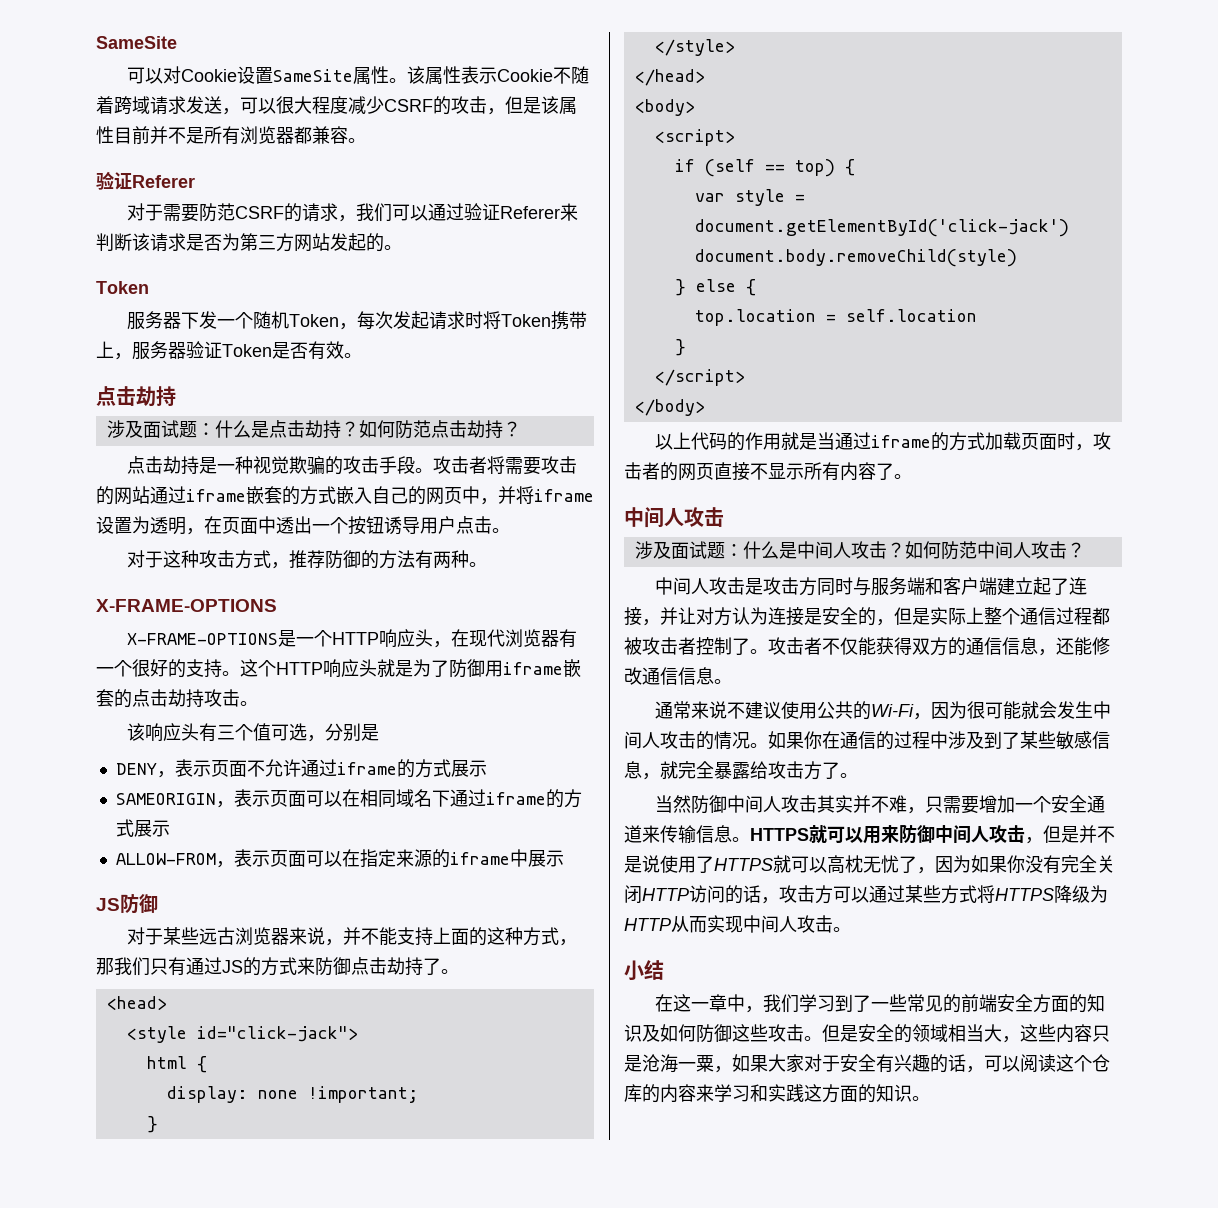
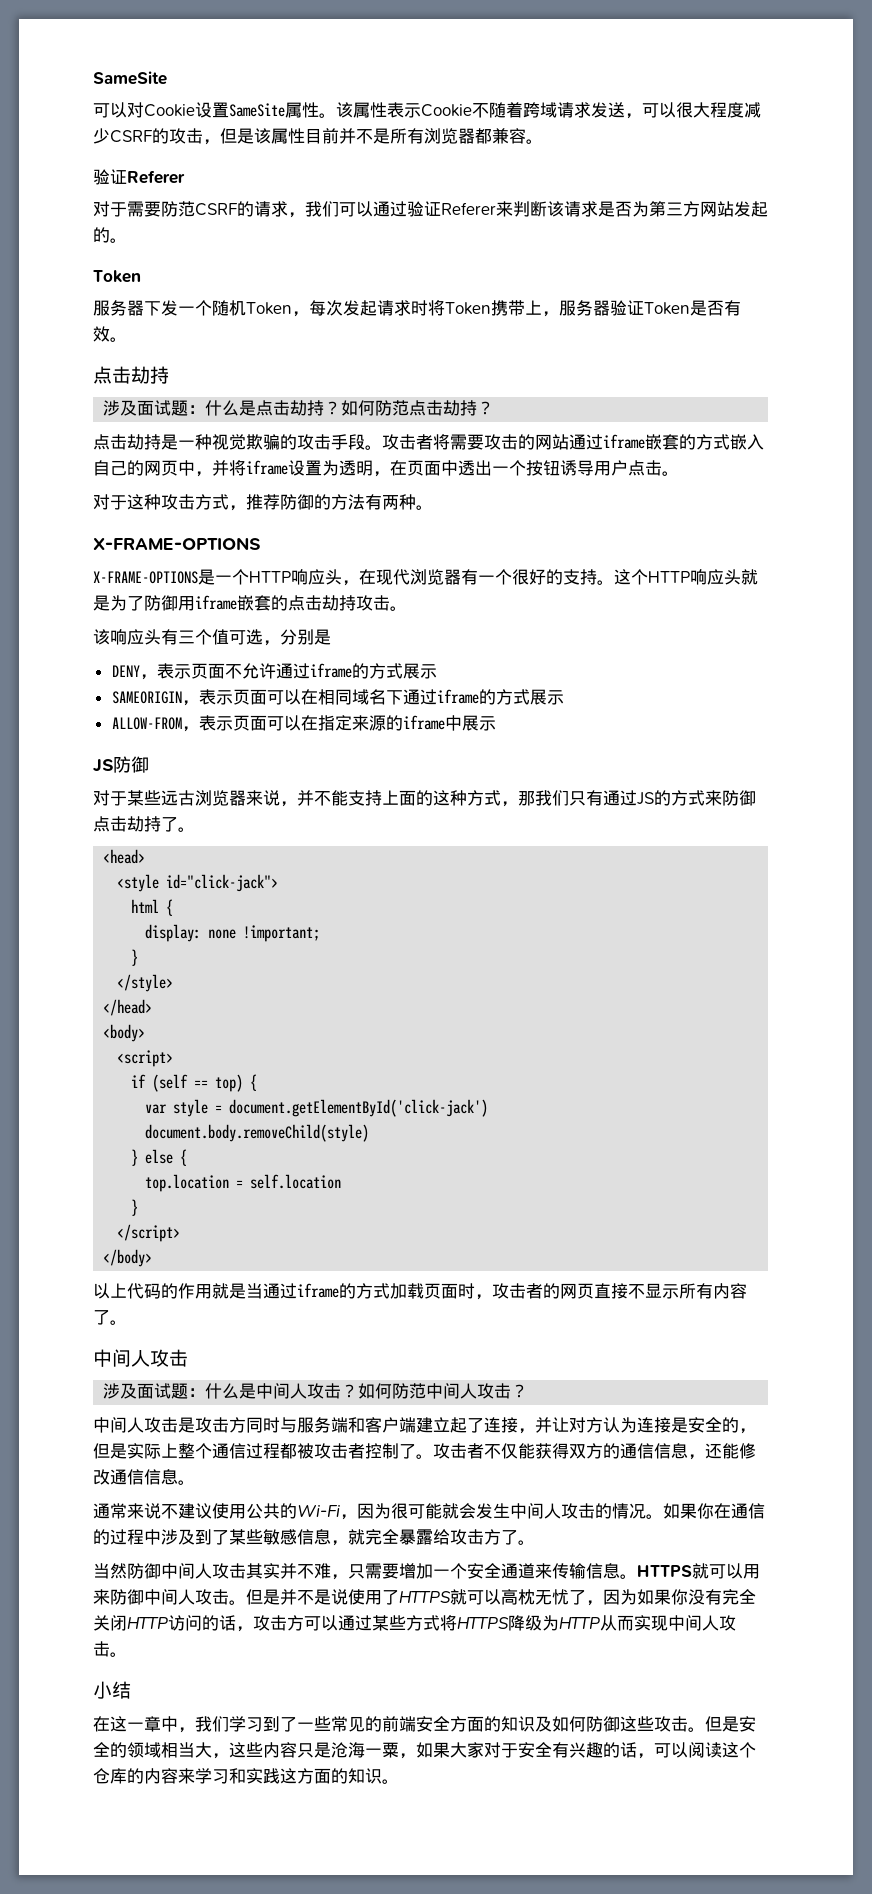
- HTTPS就可以用来防御中间人攻击，但是并不是说使用了HTTPS就可以高枕无忧了，因为如果你没有完全关闭HTTP访问的话，攻击方可以通过某些方式将HTTPS降级为HTTP从而实现中间人攻击。
+ HTTPS就可以用来防御中间人攻击。但是并不是说使用了HTTPS就可以高枕无忧了，因为如果你没有完全关闭HTTP访问的话，攻击方可以通过某些方式将HTTPS降级为HTTP从而实现中间人攻击。

